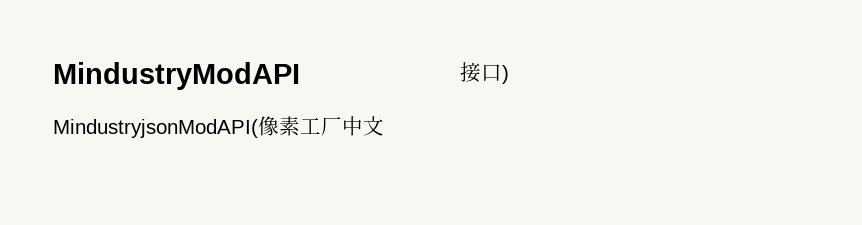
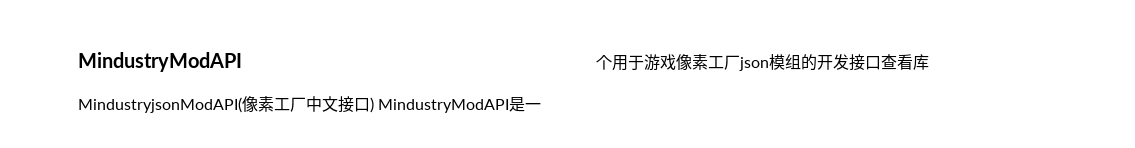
- MindustryjsonModAPI(像素工厂中文接口)
+ MindustryjsonModAPI(像素工厂中文接口) MindustryModAPI是一个用于游戏像素工厂json模组的开发接口查看库

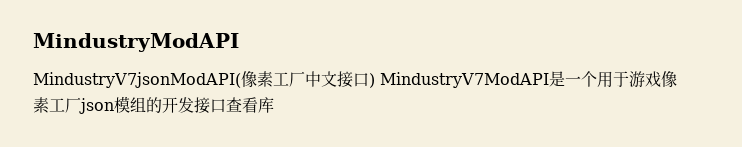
- MindustryjsonModAPI(像素工厂中文接口) MindustryModAPI是一个用于游戏像素工厂json模组的开发接口查看库
+ MindustryV7jsonModAPI(像素工厂中文接口) MindustryV7ModAPI是一个用于游戏像素工厂json模组的开发接口查看库

